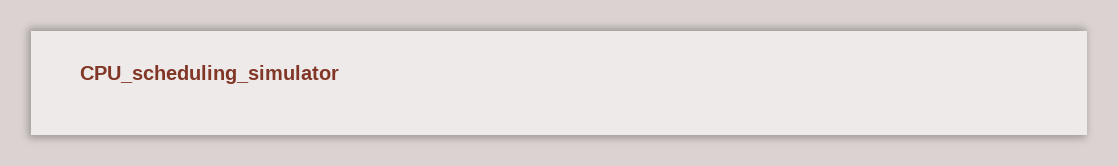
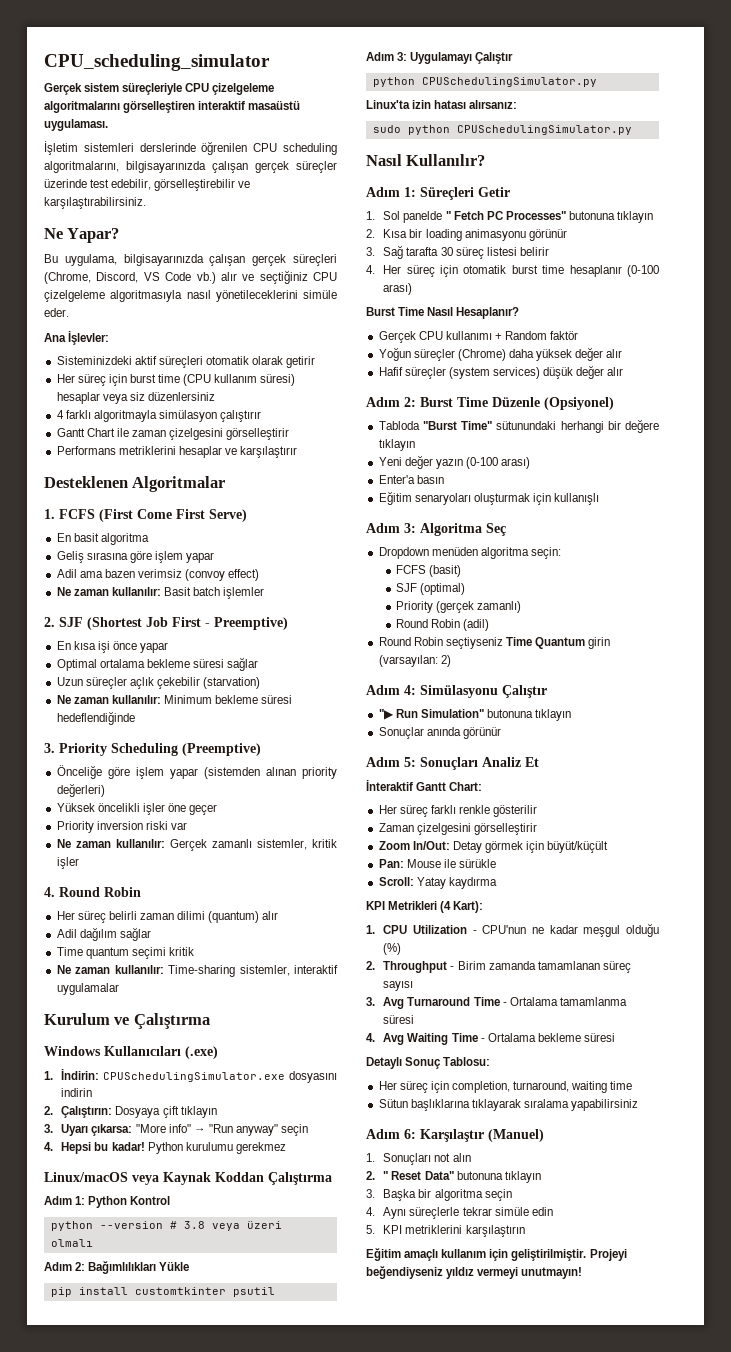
+ Gerçek sistem süreçleriyle CPU çizelgeleme algoritmalarını görselleştiren interaktif masaüstü uygulaması.
+ İşletim sistemleri derslerinde öğrenilen CPU scheduling algoritmalarını, bilgisayarınızda çalışan gerçek süreçler üzerinde test edebilir, görselleştirebilir ve karşılaştırabilirsiniz.
+ Ne Yapar?
+ Bu uygulama, bilgisayarınızda çalışan gerçek süreçleri (Chrome, Discord, VS Code vb.) alır ve seçtiğiniz CPU çizelgeleme algoritmasıyla nasıl yönetileceklerini simüle eder.
+ Ana İşlevler:
+ Sisteminizdeki aktif süreçleri otomatik olarak getirir
+ Her süreç için burst time (CPU kullanım süresi) hesaplar veya siz düzenlersiniz
+ 4 farklı algoritmayla simülasyon çalıştırır
+ Gantt Chart ile zaman çizelgesini görselleştirir
+ Performans metriklerini hesaplar ve karşılaştırır
+ Desteklenen Algoritmalar
+ 1. FCFS (First Come First Serve)
+ En basit algoritma
+ Geliş sırasına göre işlem yapar
+ Adil ama bazen verimsiz (convoy effect)
+ Ne zaman kullanılır: Basit batch işlemler
+ 2. SJF (Shortest Job First - Preemptive)
+ En kısa işi önce yapar
+ Optimal ortalama bekleme süresi sağlar
+ Uzun süreçler açlık çekebilir (starvation)
+ Ne zaman kullanılır: Minimum bekleme süresi hedeflendiğinde
+ 3. Priority Scheduling (Preemptive)
+ Önceliğe göre işlem yapar (sistemden alınan priority değerleri)
+ Yüksek öncelikli işler öne geçer
+ Priority inversion riski var
+ Ne zaman kullanılır: Gerçek zamanlı sistemler, kritik işler
+ 4. Round Robin
+ Her süreç belirli zaman dilimi (quantum) alır
+ Adil dağılım sağlar
+ Time quantum seçimi kritik
+ Ne zaman kullanılır: Time-sharing sistemler, interaktif uygulamalar
+ Kurulum ve Çalıştırma
+ Windows Kullanıcıları (.exe)
+ 1. İndirin: CPUSchedulingSimulator.exe dosyasını indirin
+ 2. Çalıştırın: Dosyaya çift tıklayın
+ 3. Uyarı çıkarsa: "More info" → "Run anyway" seçin
+ 4. Hepsi bu kadar! Python kurulumu gerekmez
+ Linux/macOS veya Kaynak Koddan Çalıştırma
+ Adım 1: Python Kontrol
+ python --version # 3.8 veya üzeri olmalı
+ Adım 2: Bağımlılıkları Yükle
+ pip install customtkinter psutil
+ Adım 3: Uygulamayı Çalıştır
+ python CPUSchedulingSimulator.py
+ Linux'ta izin hatası alırsanız:
+ sudo python CPUSchedulingSimulator.py
+ Nasıl Kullanılır?
+ Adım 1: Süreçleri Getir
+ 1. Sol panelde " Fetch PC Processes" butonuna tıklayın
+ 2. Kısa bir loading animasyonu görünür
+ 3. Sağ tarafta 30 süreç listesi belirir
+ 4. Her süreç için otomatik burst time hesaplanır (0-100 arası)
+ Burst Time Nasıl Hesaplanır?
+ Gerçek CPU kullanımı + Random faktör
+ Yoğun süreçler (Chrome) daha yüksek değer alır
+ Hafif süreçler (system services) düşük değer alır
+ Adım 2: Burst Time Düzenle (Opsiyonel)
+ Tabloda "Burst Time" sütunundaki herhangi bir değere tıklayın
+ Yeni değer yazın (0-100 arası)
+ Enter'a basın
+ Eğitim senaryoları oluşturmak için kullanışlı
+ Adım 3: Algoritma Seç
+ Dropdown menüden algoritma seçin:
+ FCFS (basit)
+ SJF (optimal)
+ Priority (gerçek zamanlı)
+ Round Robin (adil)
+ Round Robin seçtiyseniz Time Quantum girin (varsayılan: 2)
+ Adım 4: Simülasyonu Çalıştır
+ "▶ Run Simulation" butonuna tıklayın
+ Sonuçlar anında görünür
+ Adım 5: Sonuçları Analiz Et
+ İnteraktif Gantt Chart:
+ Her süreç farklı renkle gösterilir
+ Zaman çizelgesini görselleştirir
+ Zoom In/Out: Detay görmek için büyüt/küçült
+ Pan: Mouse ile sürükle
+ Scroll: Yatay kaydırma
+ KPI Metrikleri (4 Kart):
+ 1. CPU Utilization - CPU'nun ne kadar meşgul olduğu (%)
+ 2. Throughput - Birim zamanda tamamlanan süreç sayısı
+ 3. Avg Turnaround Time - Ortalama tamamlanma süresi
+ 4. Avg Waiting Time - Ortalama bekleme süresi
+ Detaylı Sonuç Tablosu:
+ Her süreç için completion, turnaround, waiting time
+ Sütun başlıklarına tıklayarak sıralama yapabilirsiniz
+ Adım 6: Karşılaştır (Manuel)
+ 1. Sonuçları not alın
+ 2. " Reset Data" butonuna tıklayın
+ 3. Başka bir algoritma seçin
+ 4. Aynı süreçlerle tekrar simüle edin
+ 5. KPI metriklerini karşılaştırın
+ Eğitim amaçlı kullanım için geliştirilmiştir. Projeyi beğendiyseniz yıldız vermeyi unutmayın!

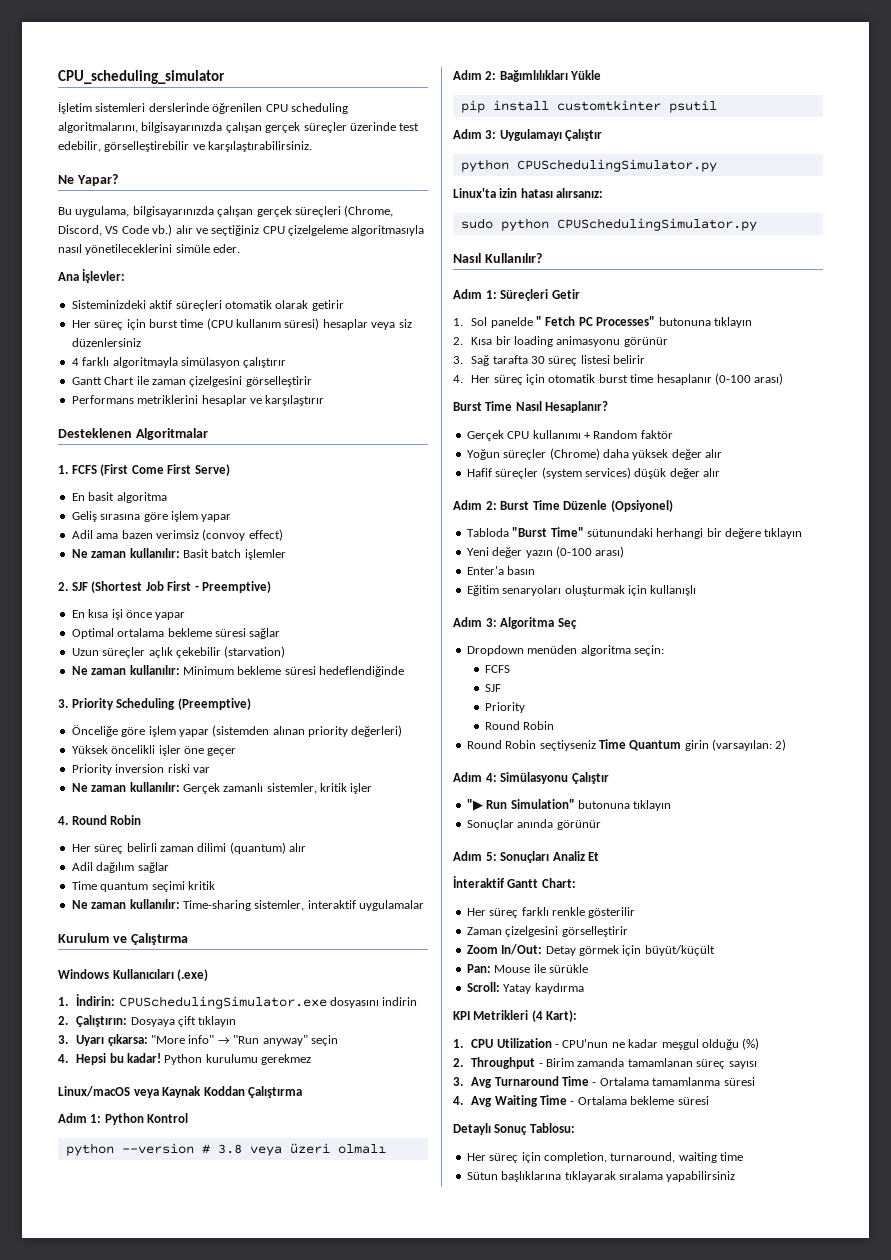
- Gerçek sistem süreçleriyle CPU çizelgeleme algoritmalarını görselleştiren interaktif masaüstü uygulaması.
  Dropdown menüden algoritma seçin:
- FCFS (basit)
- SJF (optimal)
- Priority (gerçek zamanlı)
- Round Robin (adil)
+ FCFS
+ SJF
+ Priority
+ Round Robin
- Adım 6: Karşılaştır (Manuel)
- 1. Sonuçları not alın
- 2. " Reset Data" butonuna tıklayın
- 3. Başka bir algoritma seçin
- 4. Aynı süreçlerle tekrar simüle edin
- 5. KPI metriklerini karşılaştırın
- Eğitim amaçlı kullanım için geliştirilmiştir. Projeyi beğendiyseniz yıldız vermeyi unutmayın!

